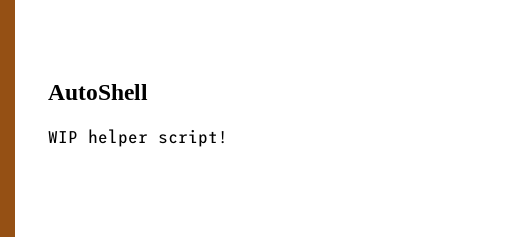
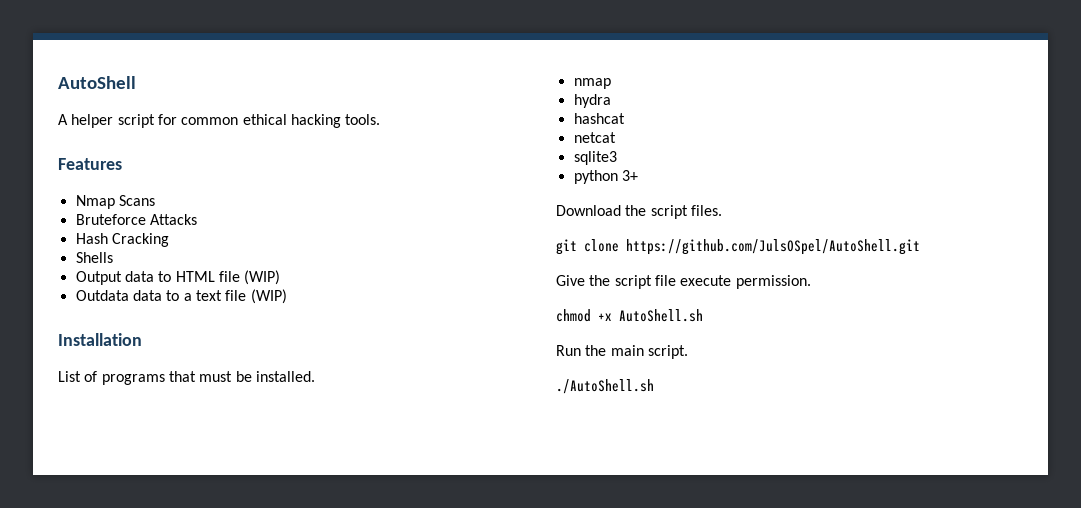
- WIP helper script!
+ A helper script for common ethical hacking tools.
+ Features
+ Nmap Scans
+ Bruteforce Attacks
+ Hash Cracking
+ Shells
+ Output data to HTML file (WIP)
+ Outdata data to a text file (WIP)
+ Installation
+ List of programs that must be installed.
+ nmap
+ hydra
+ hashcat
+ netcat
+ sqlite3
+ python 3+
+ Download the script files.
+ git clone https://github.com/JulsOSpel/AutoShell.git
+ Give the script file execute permission.
+ chmod +x AutoShell.sh
+ Run the main script.
+ ./AutoShell.sh

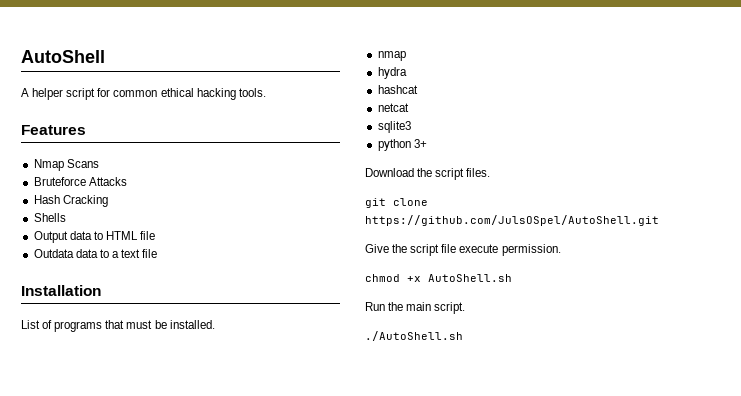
- Output data to HTML file (WIP)
+ Output data to HTML file
- Outdata data to a text file (WIP)
+ Outdata data to a text file

